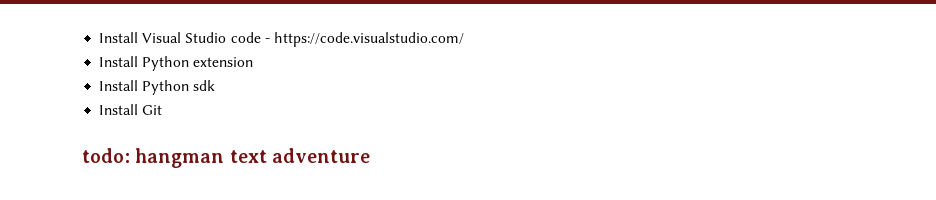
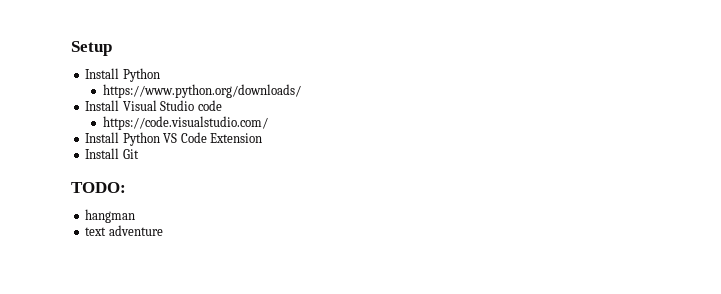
+ Setup
+ Install Python
+ https://www.python.org/downloads/
- Install Visual Studio code - https://code.visualstudio.com/
+ Install Visual Studio code
+ https://code.visualstudio.com/
- Install Python extension
- Install Python sdk
+ Install Python VS Code Extension
- todo: hangman text adventure
+ TODO:
+ hangman
+ text adventure

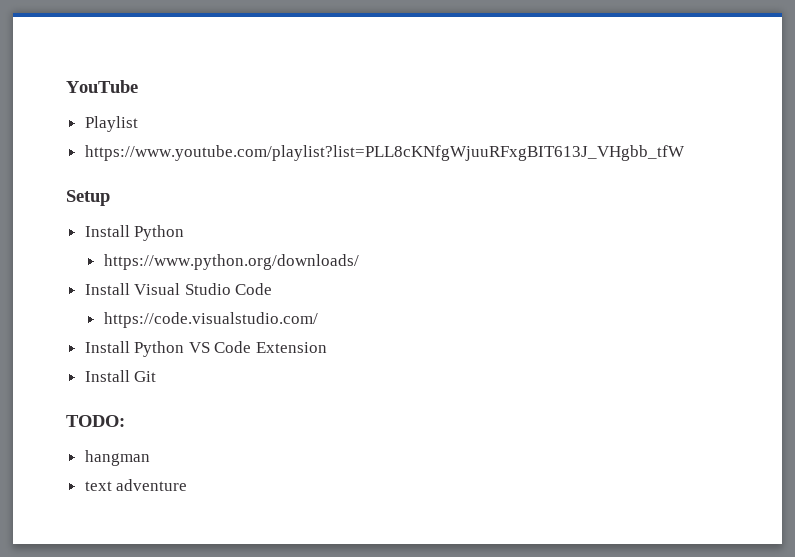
+ YouTube
+ Playlist
+ https://www.youtube.com/playlist?list=PLL8cKNfgWjuuRFxgBIT613J_VHgbb_tfW
- Install Visual Studio code
+ Install Visual Studio Code

